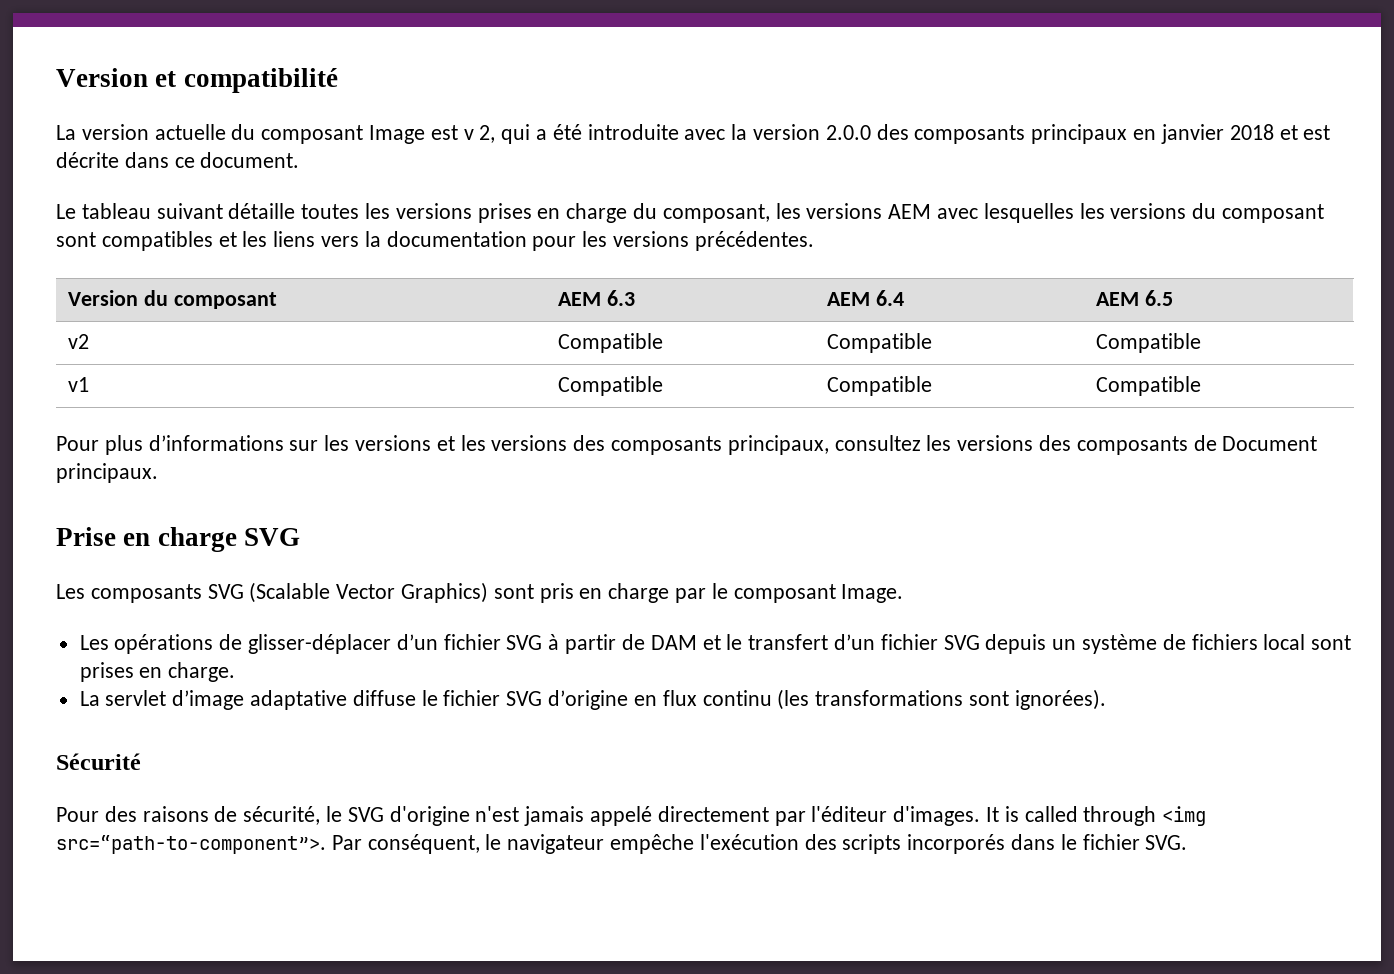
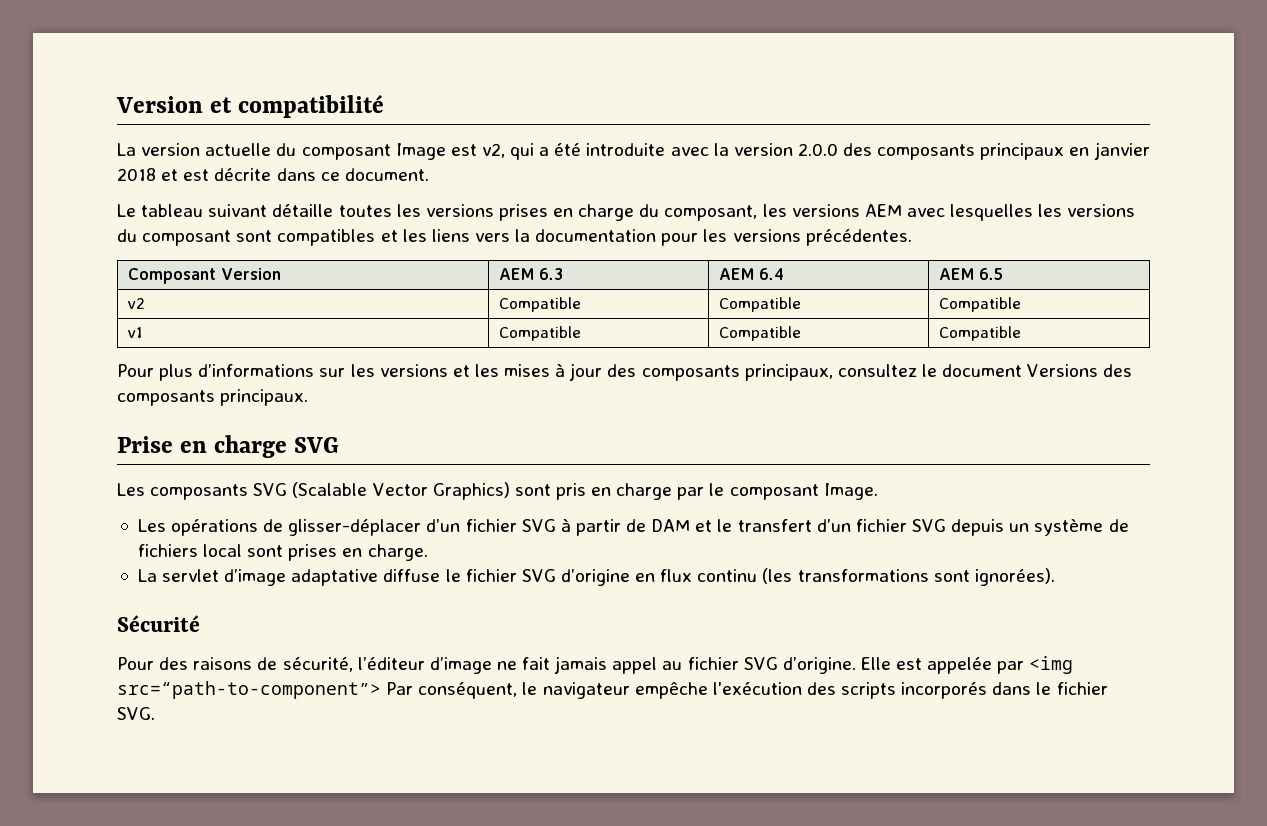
- La version actuelle du composant Image est v 2, qui a été introduite avec la version 2.0.0 des composants principaux en janvier 2018 et est décrite dans ce document.
+ La version actuelle du composant Image est v2, qui a été introduite avec la version 2.0.0 des composants principaux en janvier 2018 et est décrite dans ce document.
- Version du composant | AEM 6.3 | AEM 6.4 | AEM 6.5
+ Composant Version | AEM 6.3 | AEM 6.4 | AEM 6.5
- Pour plus d’informations sur les versions et les versions des composants principaux, consultez les versions des composants de Document principaux.
+ Pour plus d’informations sur les versions et les mises à jour des composants principaux, consultez le document Versions des composants principaux.
- Pour des raisons de sécurité, le SVG d'origine n'est jamais appelé directement par l'éditeur d'images. It is called through <img src=“path-to-component”>. Par conséquent, le navigateur empêche l'exécution des scripts incorporés dans le fichier SVG.
+ Pour des raisons de sécurité, l’éditeur d’image ne fait jamais appel au fichier SVG d’origine. Elle est appelée par <img src=“path-to-component”> Par conséquent, le navigateur empêche l'exécution des scripts incorporés dans le fichier SVG.

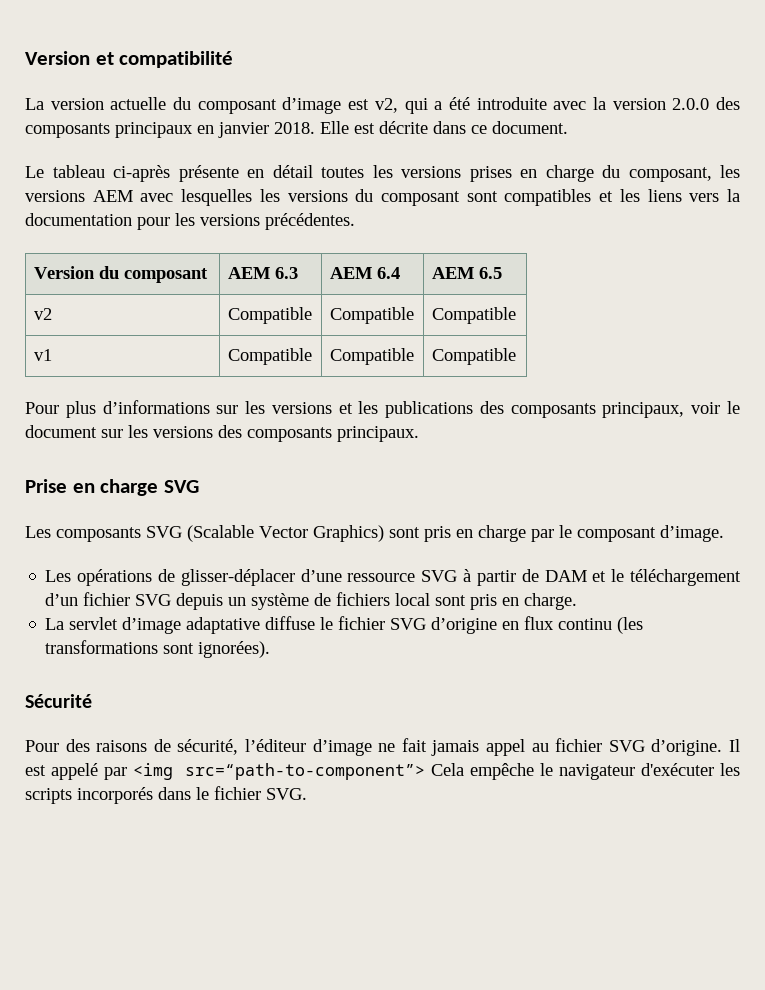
- La version actuelle du composant Image est v2, qui a été introduite avec la version 2.0.0 des composants principaux en janvier 2018 et est décrite dans ce document.
+ La version actuelle du composant d’image est v2, qui a été introduite avec la version 2.0.0 des composants principaux en janvier 2018. Elle est décrite dans ce document.
- Le tableau suivant détaille toutes les versions prises en charge du composant, les versions AEM avec lesquelles les versions du composant sont compatibles et les liens vers la documentation pour les versions précédentes.
+ Le tableau ci-après présente en détail toutes les versions prises en charge du composant, les versions AEM avec lesquelles les versions du composant sont compatibles et les liens vers la documentation pour les versions précédentes.
- Composant Version | AEM 6.3 | AEM 6.4 | AEM 6.5
+ Version du composant | AEM 6.3 | AEM 6.4 | AEM 6.5
- Pour plus d’informations sur les versions et les mises à jour des composants principaux, consultez le document Versions des composants principaux.
+ Pour plus d’informations sur les versions et les publications des composants principaux, voir le document sur les versions des composants principaux.
- Les composants SVG (Scalable Vector Graphics) sont pris en charge par le composant Image.
+ Les composants SVG (Scalable Vector Graphics) sont pris en charge par le composant d’image.
- Les opérations de glisser-déplacer d’un fichier SVG à partir de DAM et le transfert d’un fichier SVG depuis un système de fichiers local sont prises en charge.
+ Les opérations de glisser-déplacer d’une ressource SVG à partir de DAM et le téléchargement d’un fichier SVG depuis un système de fichiers local sont pris en charge.
- Elle est appelée par <img src=“path-to-component”> Par conséquent, le navigateur empêche l'exécution des scripts incorporés dans le fichier SVG.
+ Il est appelé par <img src=“path-to-component”> Cela empêche le navigateur d'exécuter les scripts incorporés dans le fichier SVG.

